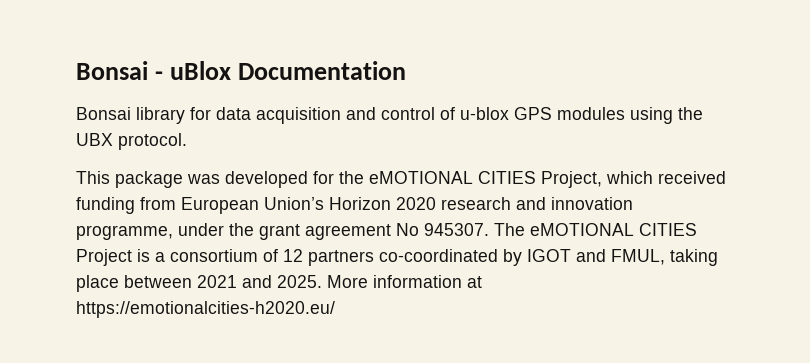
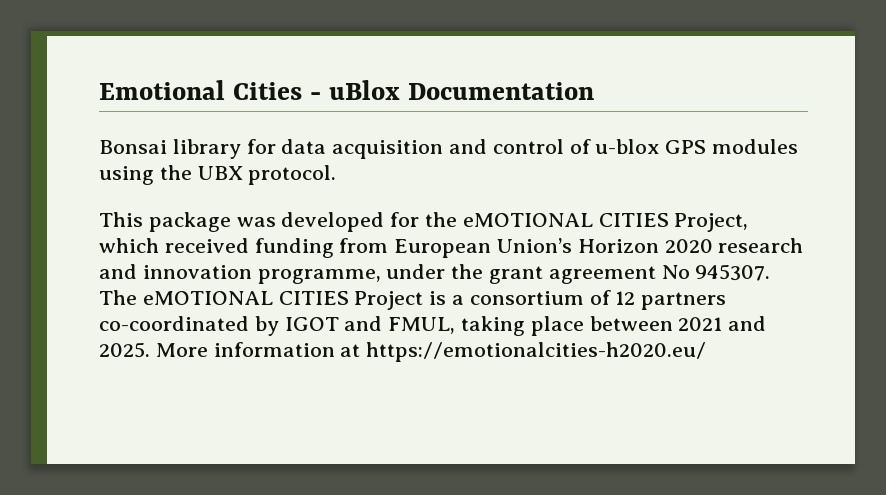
- Bonsai - uBlox Documentation
+ Emotional Cities - uBlox Documentation

